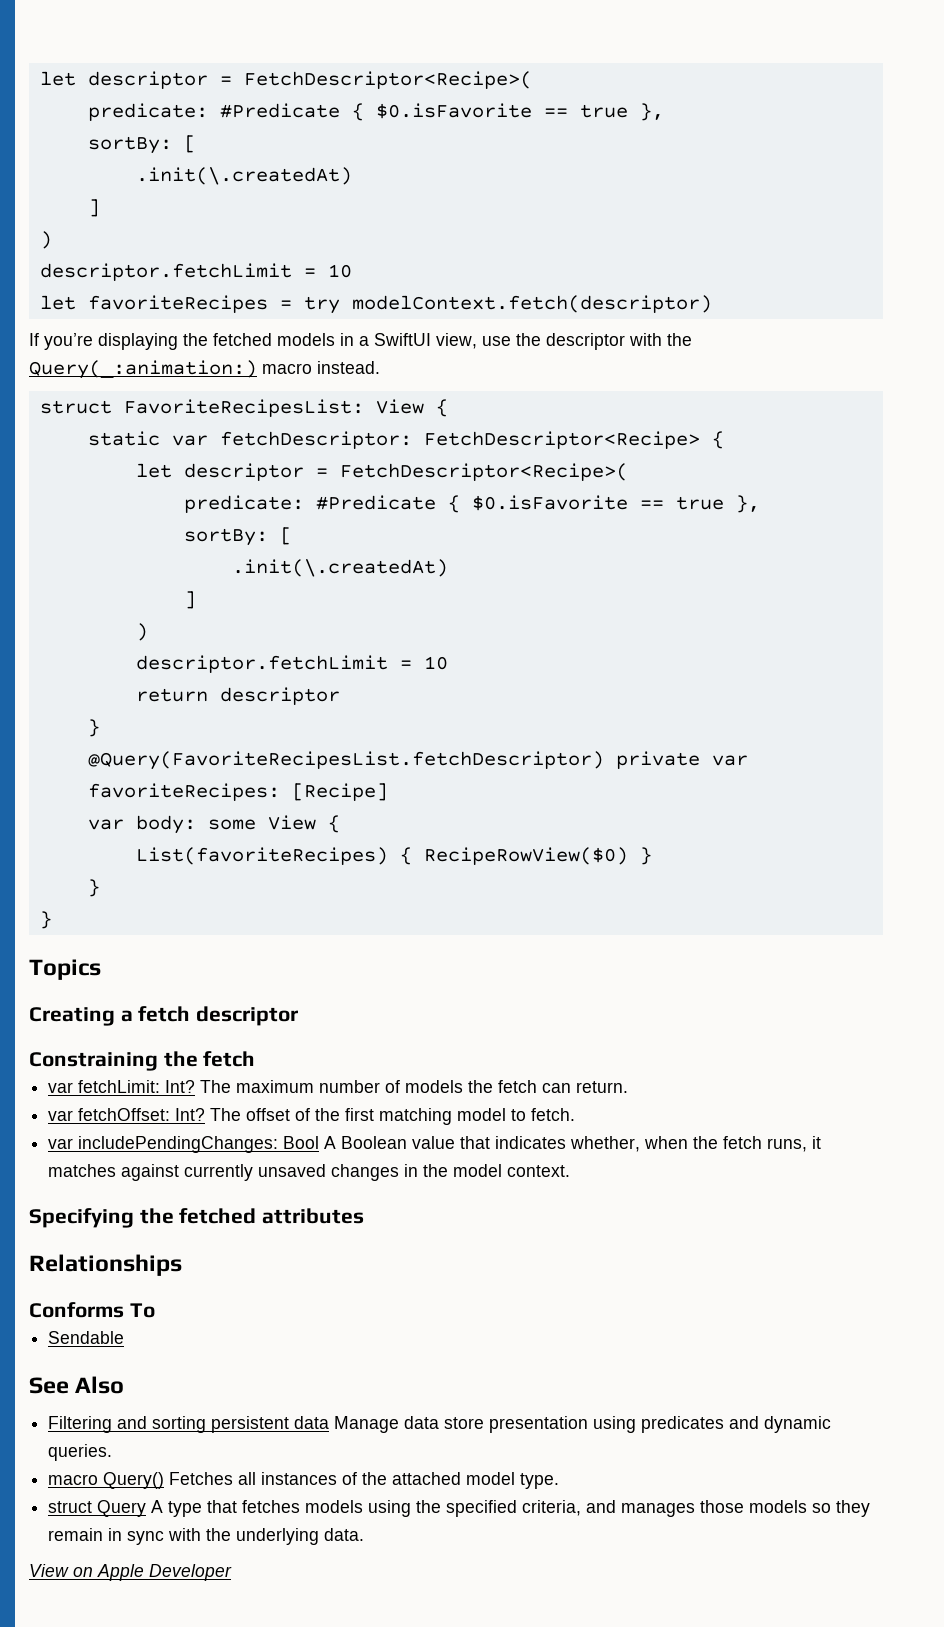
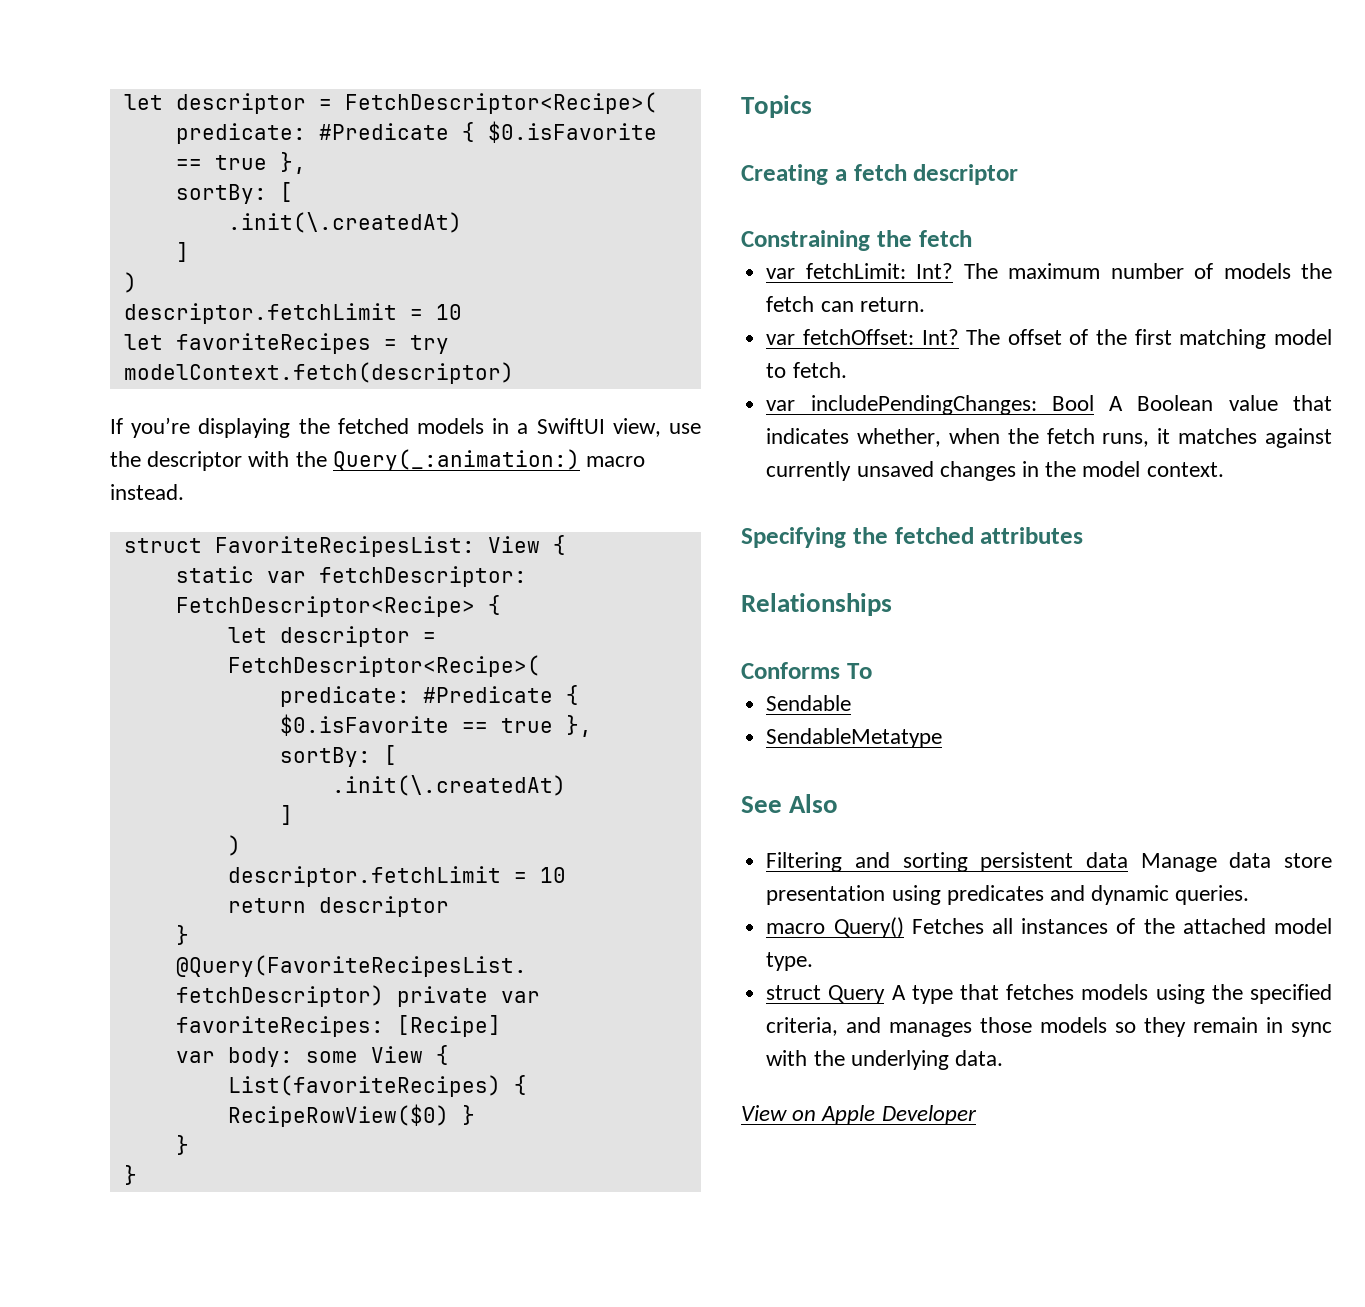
+ SendableMetatype

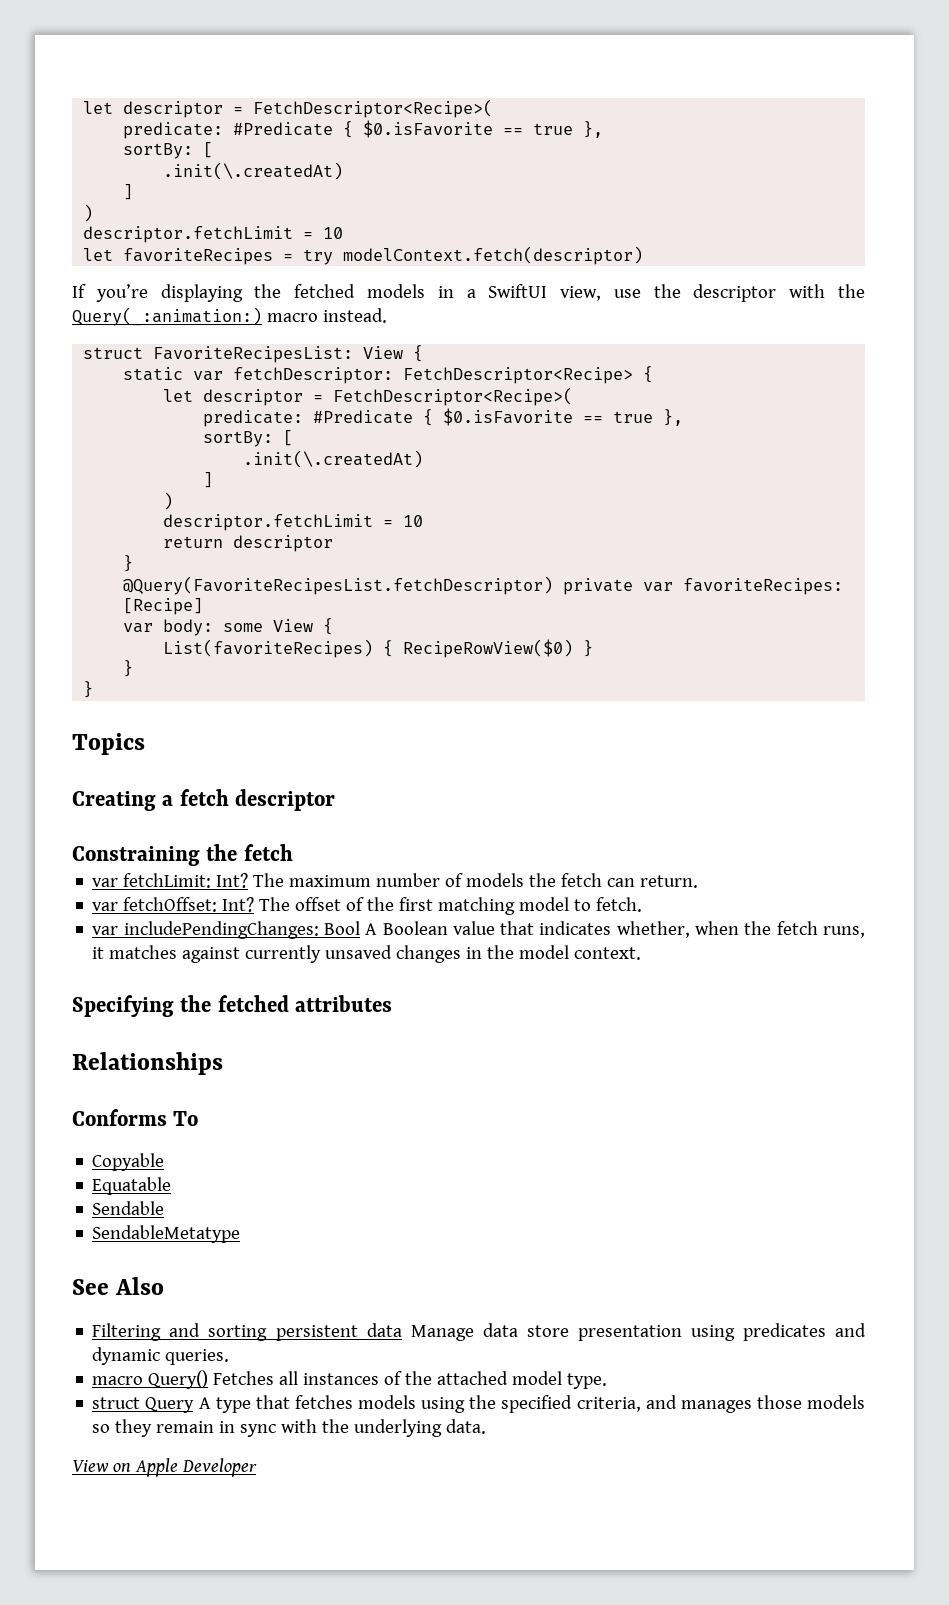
+ Copyable
+ Equatable

